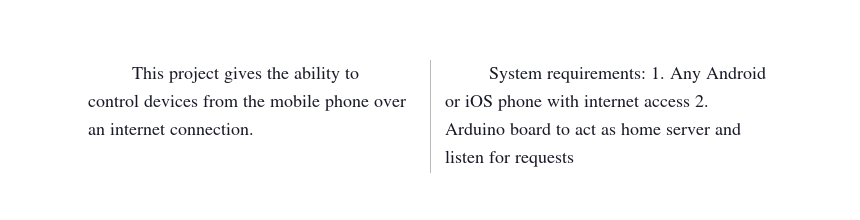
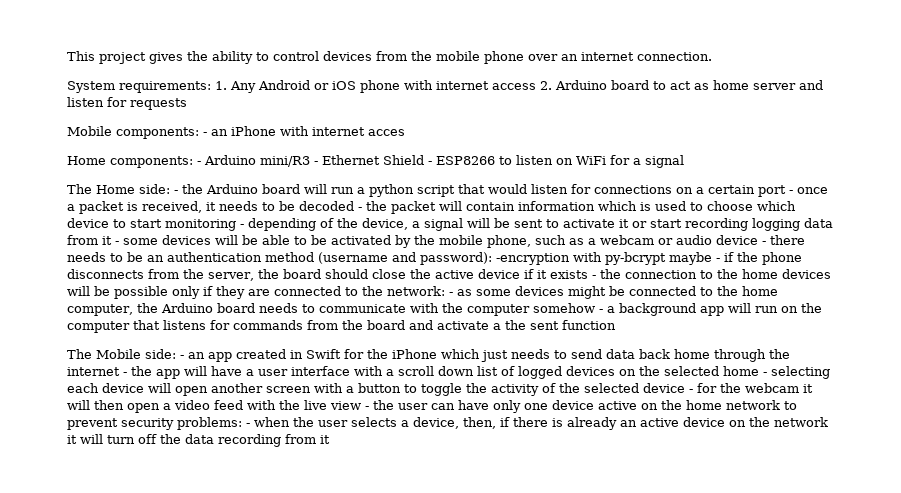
+ Mobile components: - an iPhone with internet acces
+ Home components: - Arduino mini/R3 - Ethernet Shield - ESP8266 to listen on WiFi for a signal
+ The Home side: - the Arduino board will run a python script that would listen for connections on a certain port - once a packet is received, it needs to be decoded - the packet will contain information which is used to choose which device to start monitoring - depending of the device, a signal will be sent to activate it or start recording logging data from it - some devices will be able to be activated by the mobile phone, such as a webcam or audio device - there needs to be an authentication method (username and password): -encryption with py-bcrypt maybe - if the phone disconnects from the server, the board should close the active device if it exists - the connection to the home devices will be possible only if they are connected to the network: - as some devices might be connected to the home computer, the Arduino board needs to communicate with the computer somehow - a background app will run on the computer that listens for commands from the board and activate a the sent function
+ The Mobile side: - an app created in Swift for the iPhone which just needs to send data back home through the internet - the app will have a user interface with a scroll down list of logged devices on the selected home - selecting each device will open another screen with a button to toggle the activity of the selected device - for the webcam it will then open a video feed with the live view - the user can have only one device active on the home network to prevent security problems: - when the user selects a device, then, if there is already an active device on the network it will turn off the data recording from it

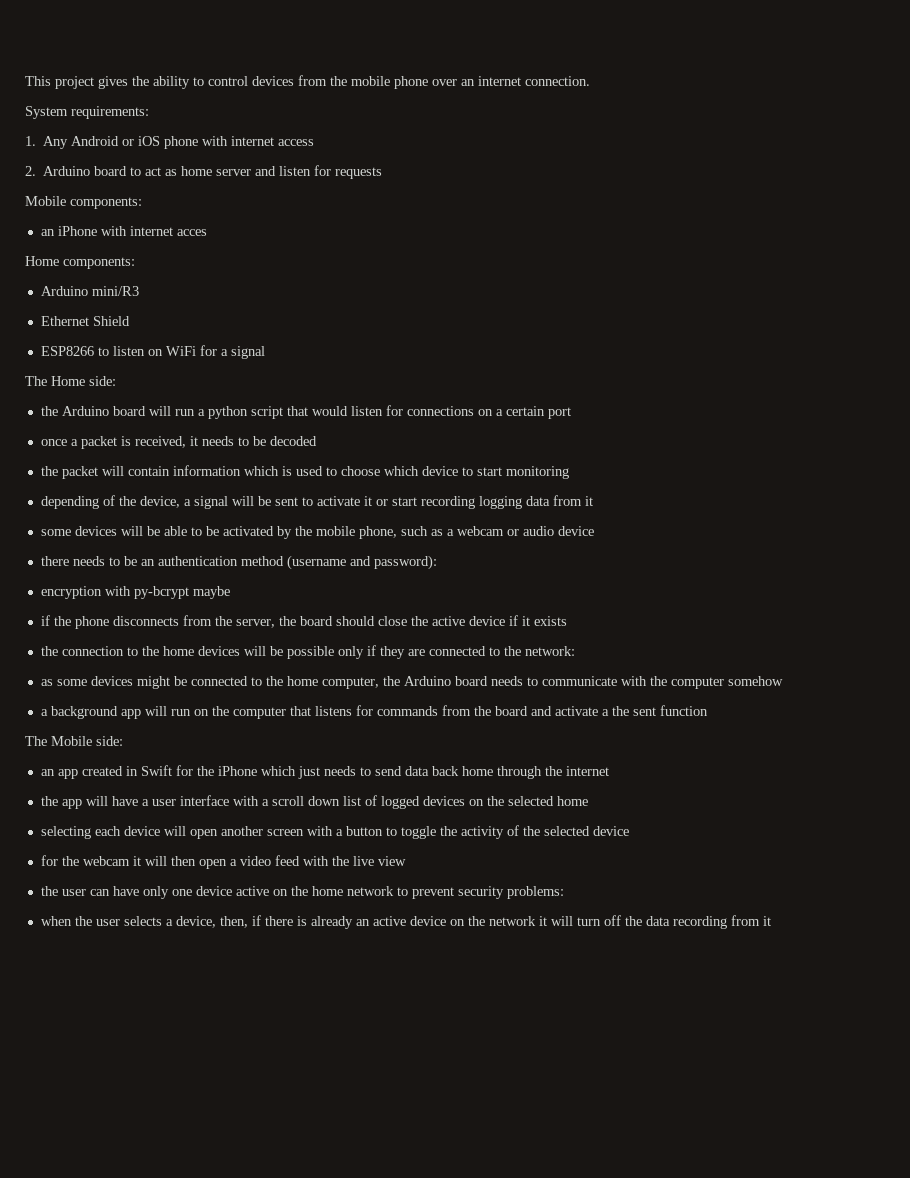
- System requirements: 1. Any Android or iOS phone with internet access 2. Arduino board to act as home server and listen for requests
+ System requirements:
+ 1. Any Android or iOS phone with internet access
+ 2. Arduino board to act as home server and listen for requests
- Mobile components: - an iPhone with internet acces
+ Mobile components:
+ an iPhone with internet acces
- Home components: - Arduino mini/R3 - Ethernet Shield - ESP8266 to listen on WiFi for a signal
+ Home components:
+ Arduino mini/R3
+ Ethernet Shield
+ ESP8266 to listen on WiFi for a signal
- The Home side: - the Arduino board will run a python script that would listen for connections on a certain port - once a packet is received, it needs to be decoded - the packet will contain information which is used to choose which device to start monitoring - depending of the device, a signal will be sent to activate it or start recording logging data from it - some devices will be able to be activated by the mobile phone, such as a webcam or audio device - there needs to be an authentication method (username and password): -encryption with py-bcrypt maybe - if the phone disconnects from the server, the board should close the active device if it exists - the connection to the home devices will be possible only if they are connected to the network: - as some devices might be connected to the home computer, the Arduino board needs to communicate with the computer somehow - a background app will run on the computer that listens for commands from the board and activate a the sent function
+ The Home side:
+ the Arduino board will run a python script that would listen for connections on a certain port
+ once a packet is received, it needs to be decoded
+ the packet will contain information which is used to choose which device to start monitoring
+ depending of the device, a signal will be sent to activate it or start recording logging data from it
+ some devices will be able to be activated by the mobile phone, such as a webcam or audio device
+ there needs to be an authentication method (username and password):
+ encryption with py-bcrypt maybe
+ if the phone disconnects from the server, the board should close the active device if it exists
+ the connection to the home devices will be possible only if they are connected to the network:
+ as some devices might be connected to the home computer, the Arduino board needs to communicate with the computer somehow
+ a background app will run on the computer that listens for commands from the board and activate a the sent function
- The Mobile side: - an app created in Swift for the iPhone which just needs to send data back home through the internet - the app will have a user interface with a scroll down list of logged devices on the selected home - selecting each device will open another screen with a button to toggle the activity of the selected device - for the webcam it will then open a video feed with the live view - the user can have only one device active on the home network to prevent security problems: - when the user selects a device, then, if there is already an active device on the network it will turn off the data recording from it
+ The Mobile side:
+ an app created in Swift for the iPhone which just needs to send data back home through the internet
+ the app will have a user interface with a scroll down list of logged devices on the selected home
+ selecting each device will open another screen with a button to toggle the activity of the selected device
+ for the webcam it will then open a video feed with the live view
+ the user can have only one device active on the home network to prevent security problems:
+ when the user selects a device, then, if there is already an active device on the network it will turn off the data recording from it

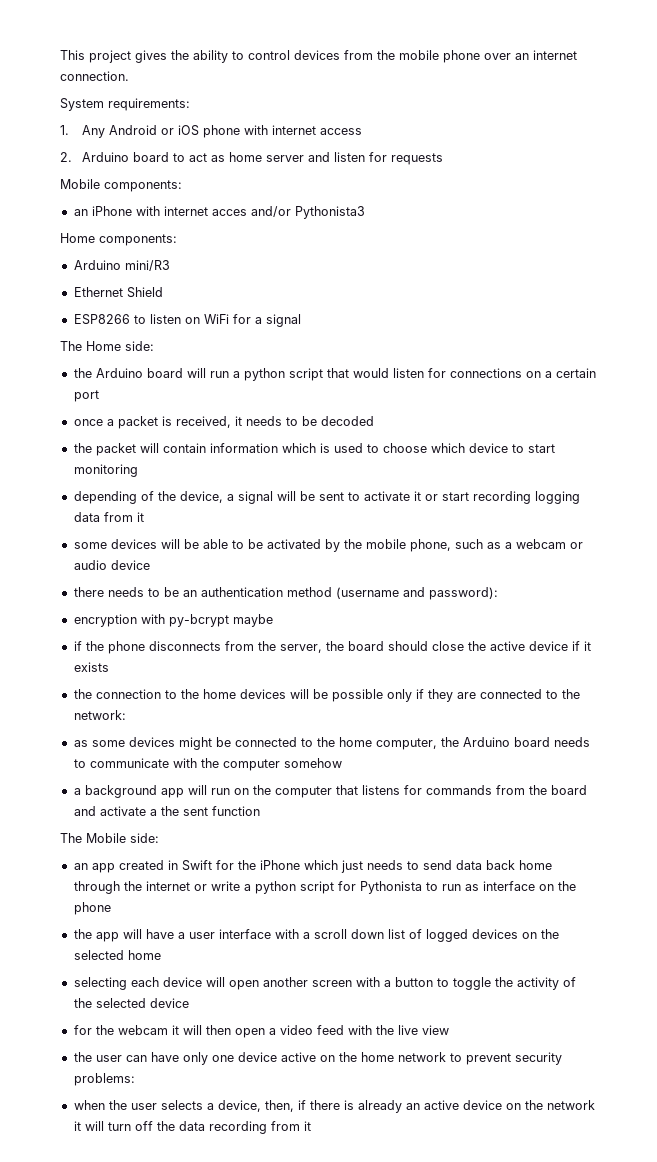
- an iPhone with internet acces
+ an iPhone with internet acces and/or Pythonista3
- an app created in Swift for the iPhone which just needs to send data back home through the internet
+ an app created in Swift for the iPhone which just needs to send data back home through the internet or write a python script for Pythonista to run as interface on the phone

